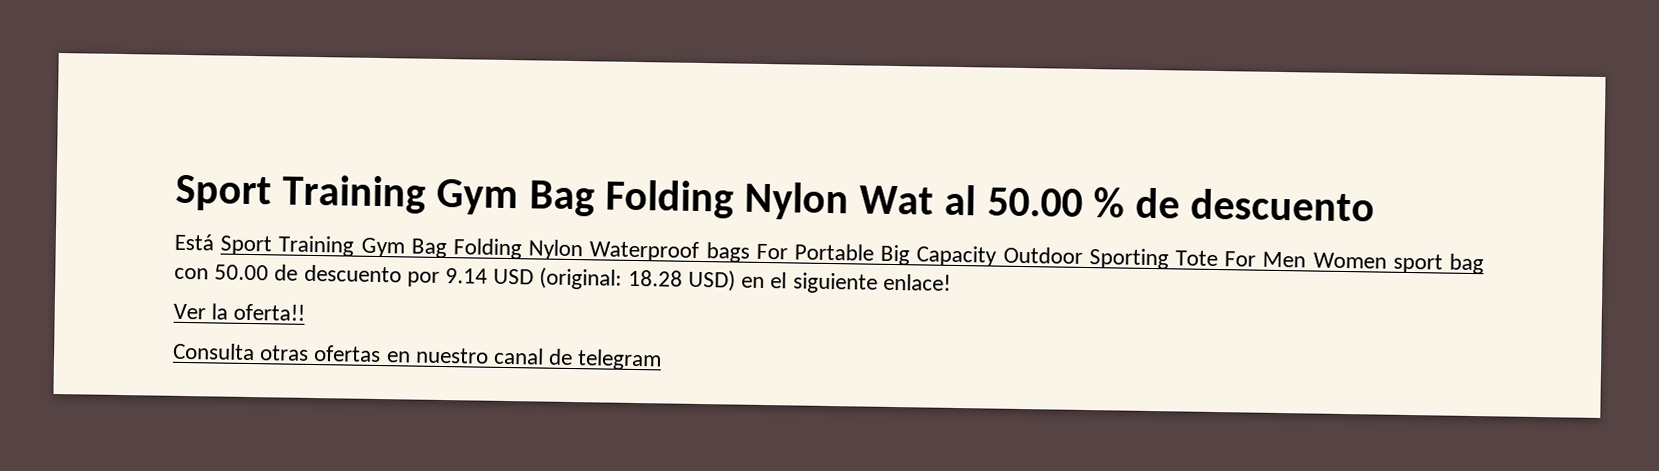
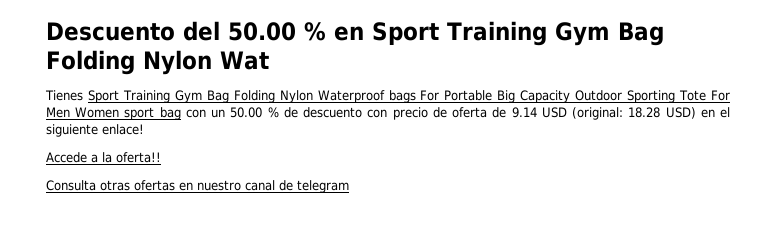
- Sport Training Gym Bag Folding Nylon Wat al 50.00 % de descuento
- Está Sport Training Gym Bag Folding Nylon Waterproof bags For Portable Big Capacity Outdoor Sporting Tote For Men Women sport bag con 50.00 de descuento por 9.14 USD (original: 18.28 USD) en el siguiente enlace!
+ Descuento del 50.00 % en Sport Training Gym Bag Folding Nylon Wat
+ Tienes Sport Training Gym Bag Folding Nylon Waterproof bags For Portable Big Capacity Outdoor Sporting Tote For Men Women sport bag con un 50.00 % de descuento con precio de oferta de 9.14 USD (original: 18.28 USD) en el siguiente enlace!
- Ver la oferta!!
+ Accede a la oferta!!

